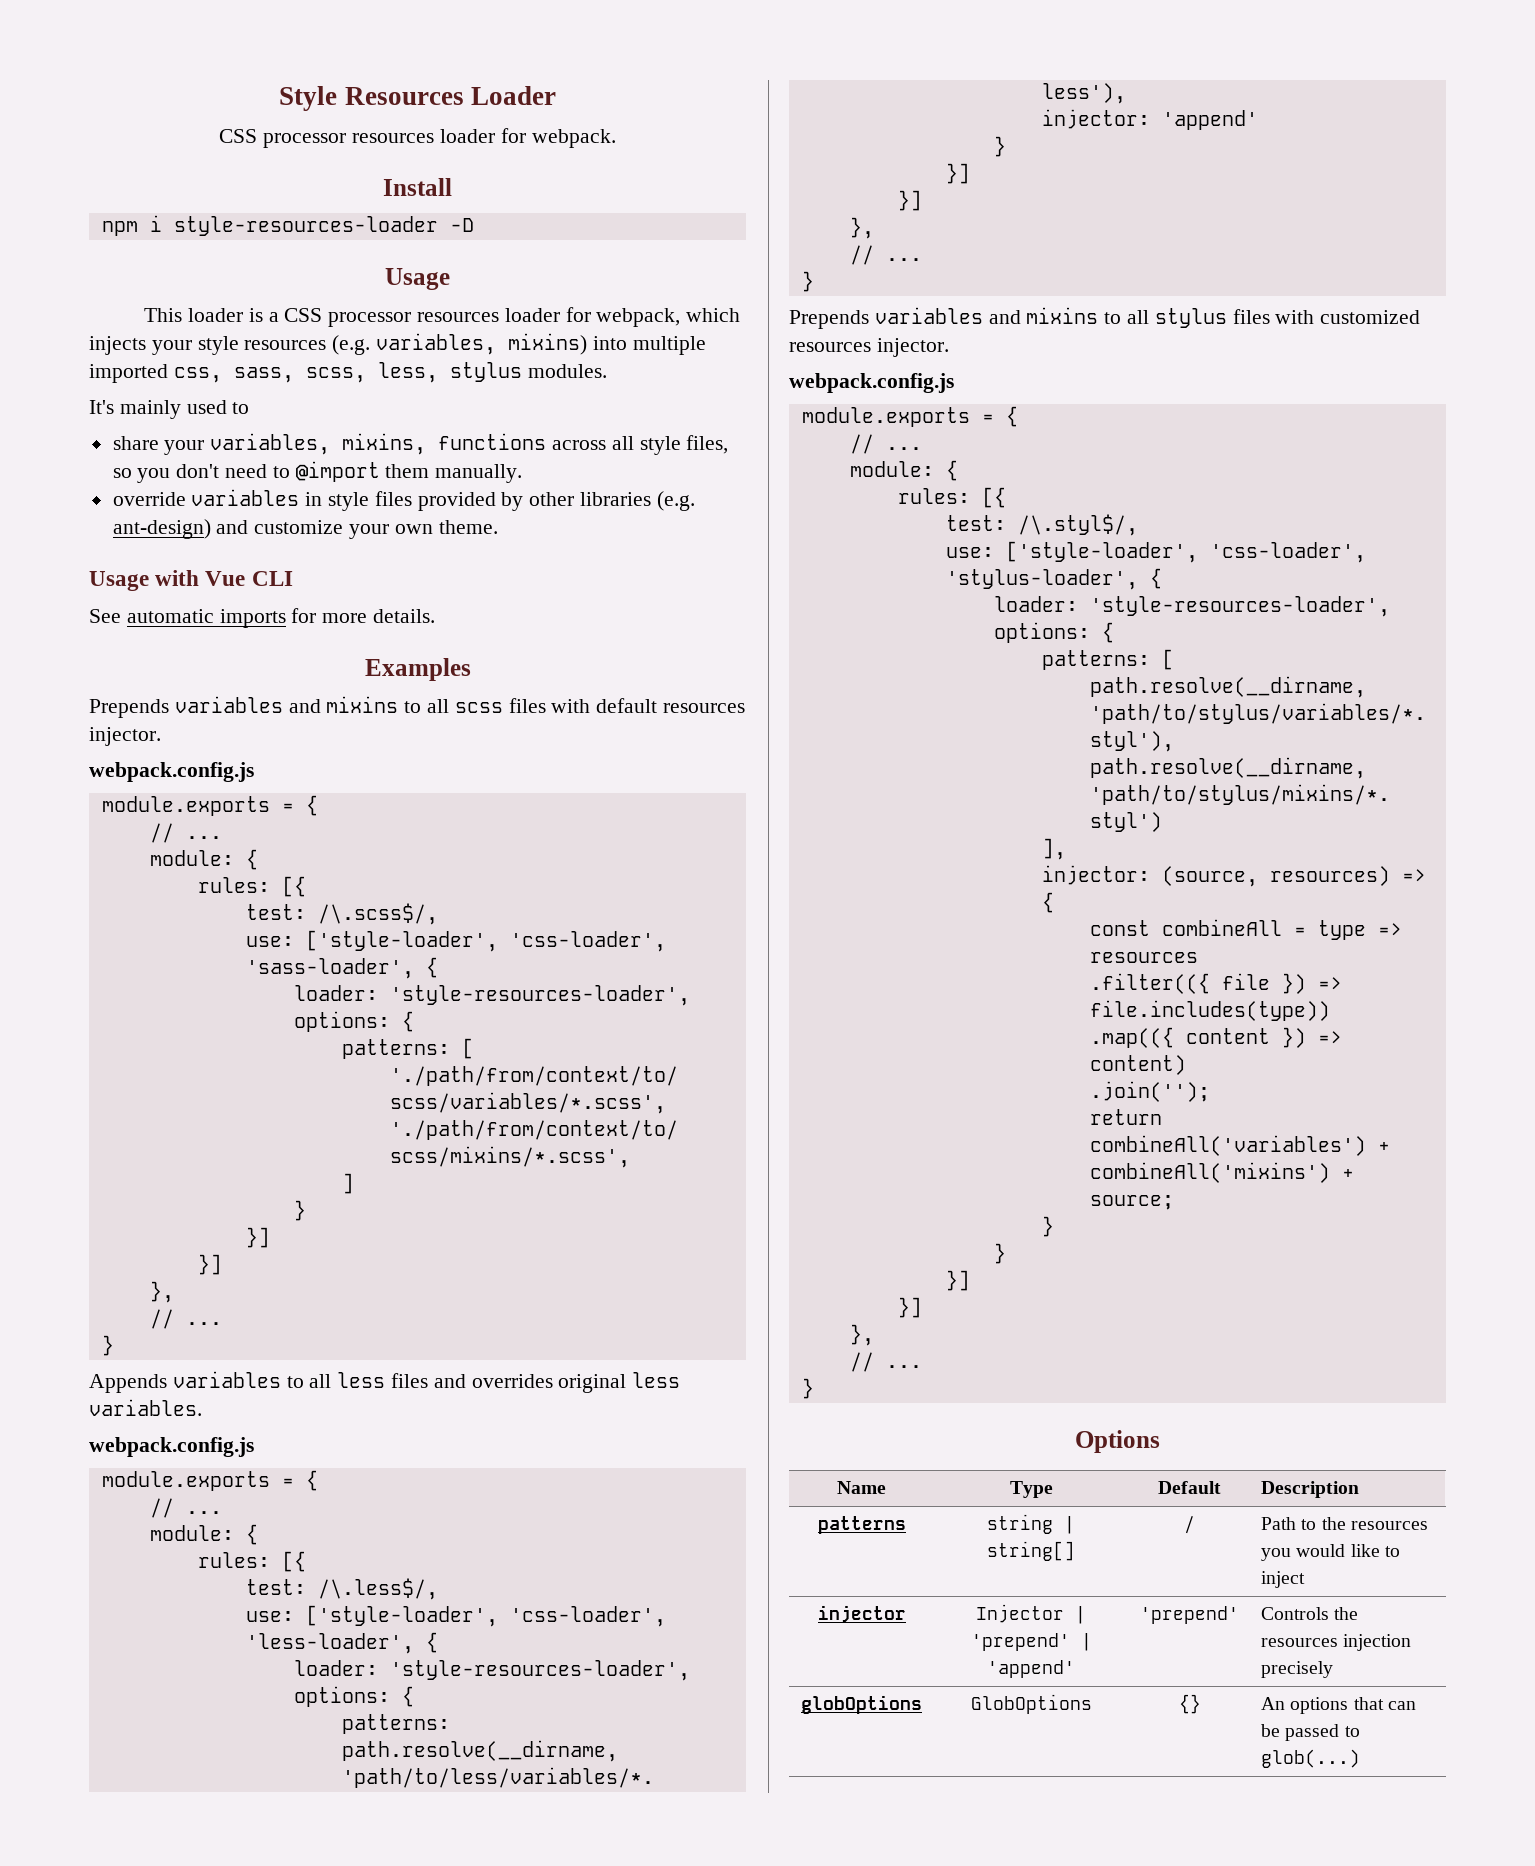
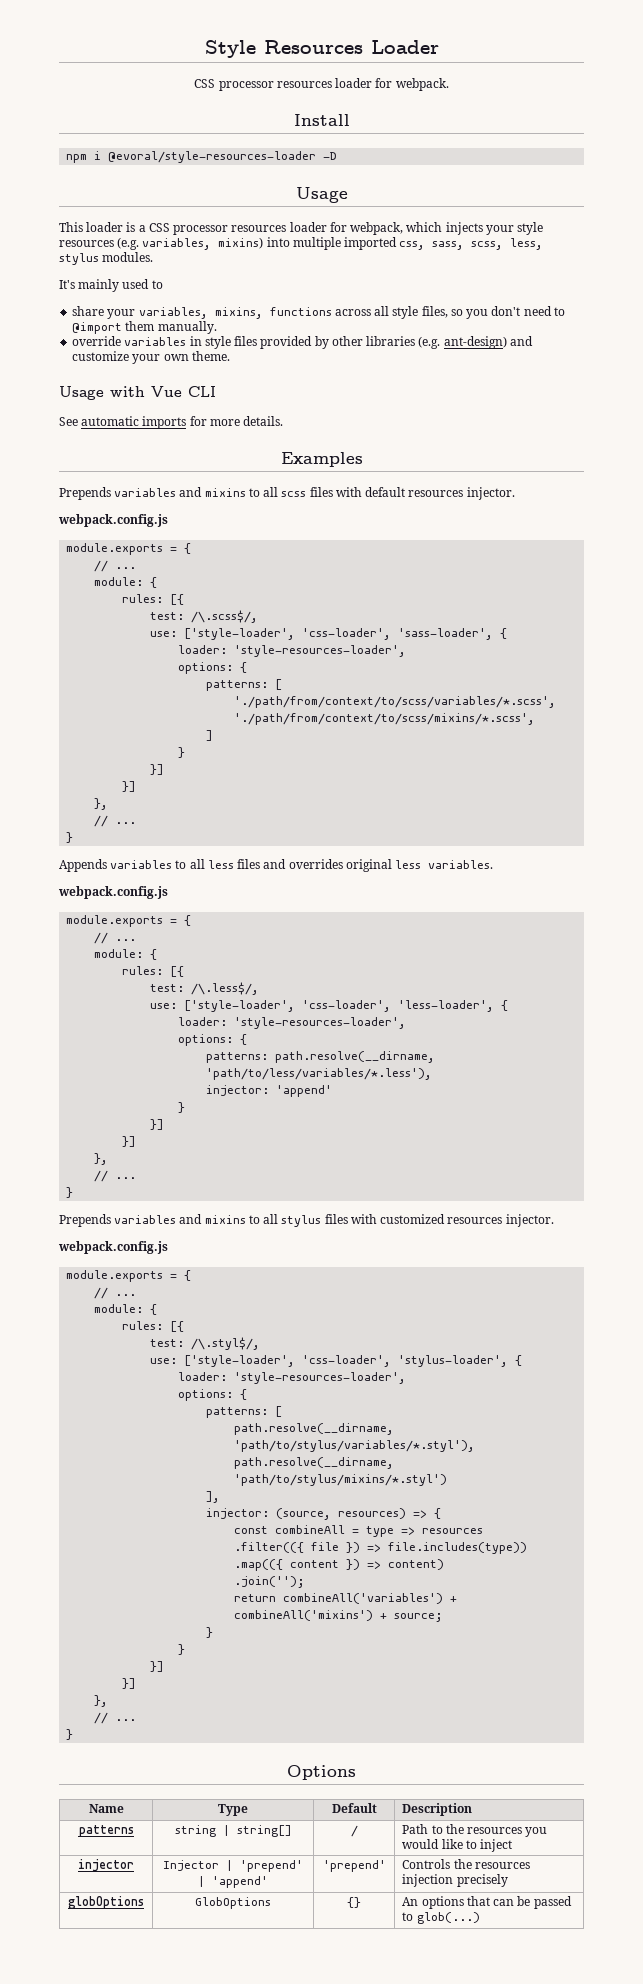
- npm i style-resources-loader -D
+ npm i @evoral/style-resources-loader -D

